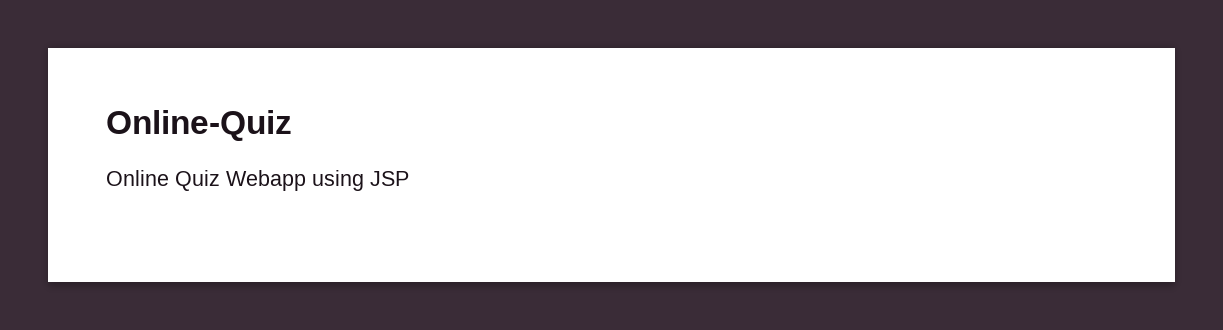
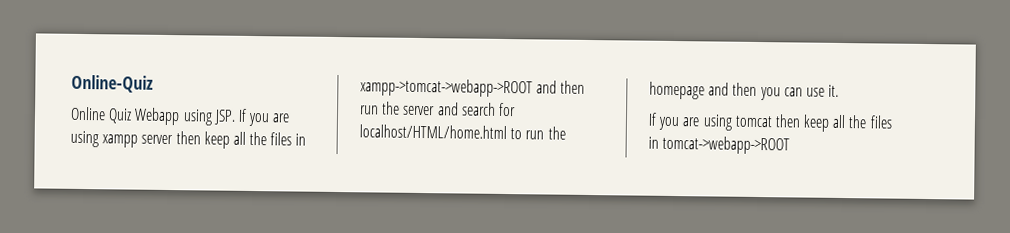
- Online Quiz Webapp using JSP
+ Online Quiz Webapp using JSP. If you are using xampp server then keep all the files in xampp->tomcat->webapp->ROOT and then run the server and search for localhost/HTML/home.html to run the homepage and then you can use it.
+ If you are using tomcat then keep all the files in tomcat->webapp->ROOT

